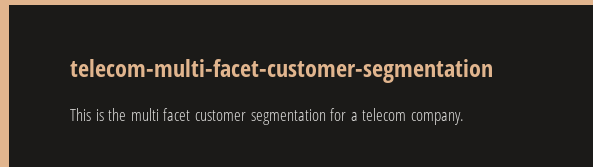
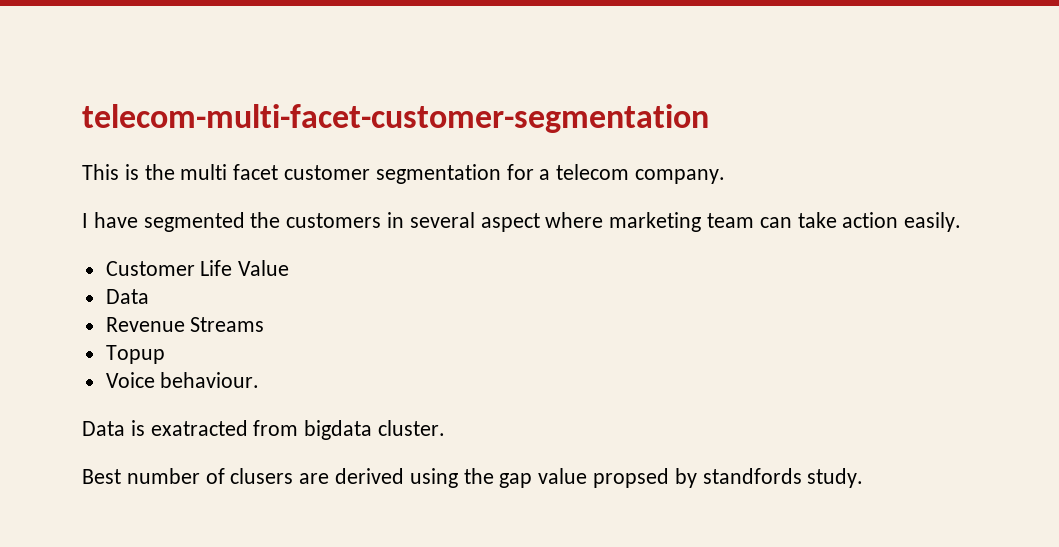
+ I have segmented the customers in several aspect where marketing team can take action easily.
+ Customer Life Value
+ Data
+ Revenue Streams
+ Topup
+ Voice behaviour.
+ Data is exatracted from bigdata cluster.
+ Best number of clusers are derived using the gap value propsed by standfords study.

